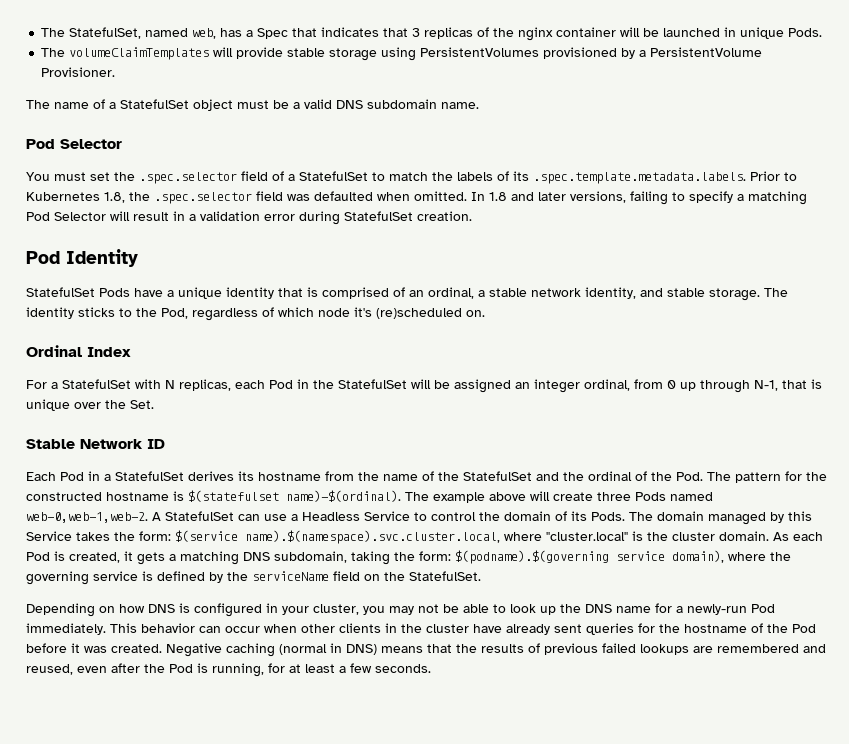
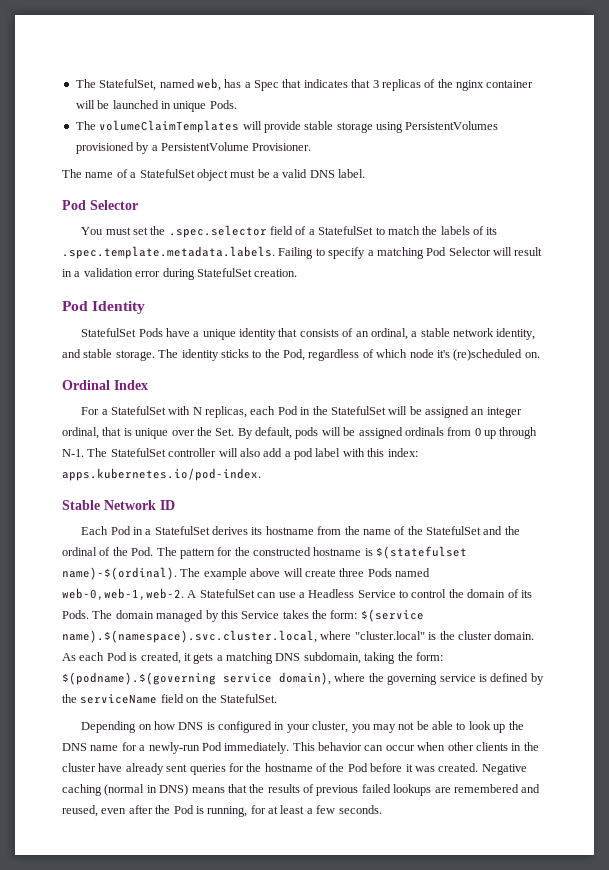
- The name of a StatefulSet object must be a valid DNS subdomain name.
+ The name of a StatefulSet object must be a valid DNS label.
- You must set the .spec.selector field of a StatefulSet to match the labels of its .spec.template.metadata.labels. Prior to Kubernetes 1.8, the .spec.selector field was defaulted when omitted. In 1.8 and later versions, failing to specify a matching Pod Selector will result in a validation error during StatefulSet creation.
+ You must set the .spec.selector field of a StatefulSet to match the labels of its .spec.template.metadata.labels. Failing to specify a matching Pod Selector will result in a validation error during StatefulSet creation.
- StatefulSet Pods have a unique identity that is comprised of an ordinal, a stable network identity, and stable storage.
+ StatefulSet Pods have a unique identity that consists of an ordinal, a stable network identity, and stable storage.
- For a StatefulSet with N replicas, each Pod in the StatefulSet will be assigned an integer ordinal, from 0 up through N-1, that is unique over the Set.
+ For a StatefulSet with N replicas, each Pod in the StatefulSet will be assigned an integer ordinal, that is unique over the Set. By default, pods will be assigned ordinals from 0 up through N-1. The StatefulSet controller will also add a pod label with this index: apps.kubernetes.io/pod-index.

